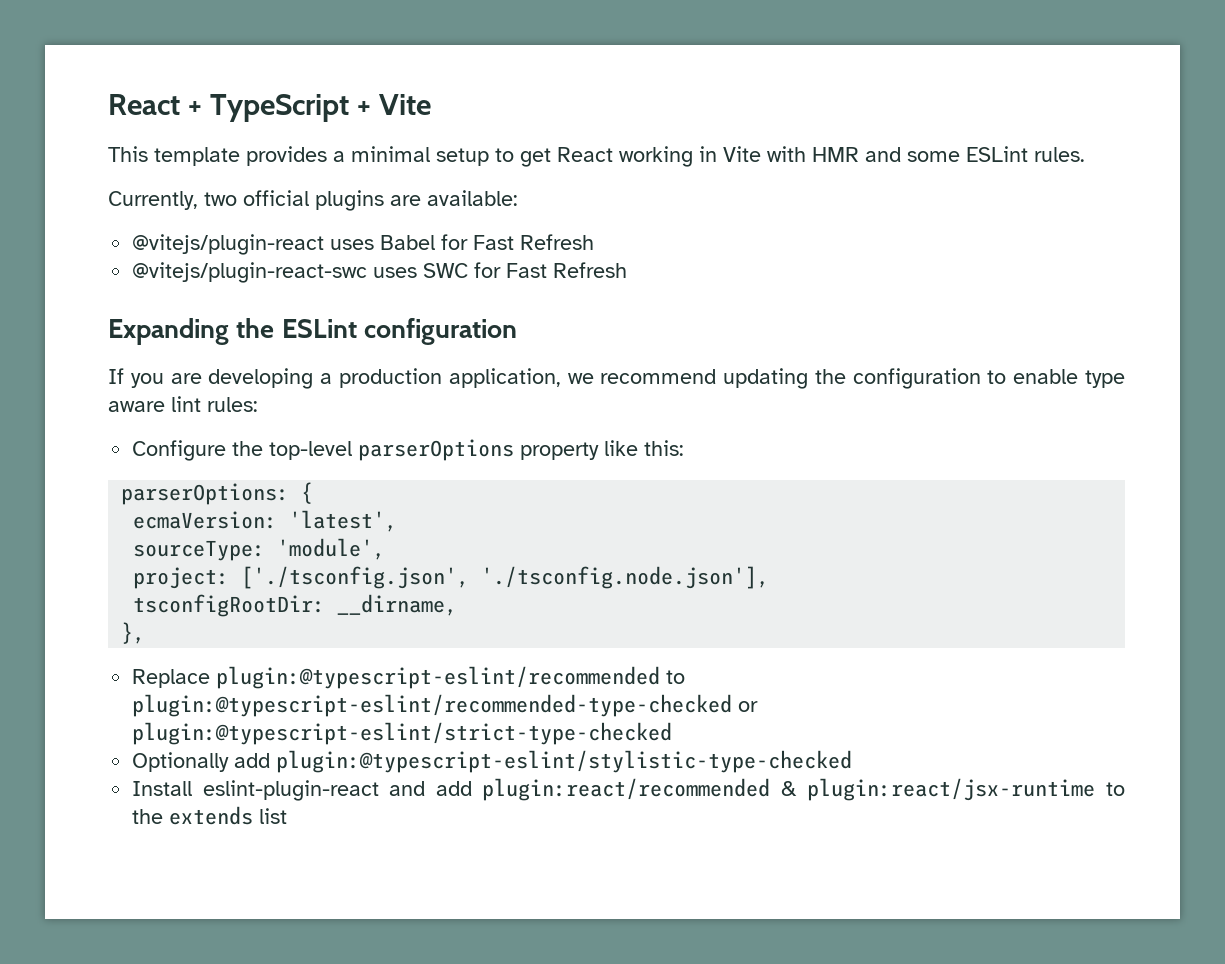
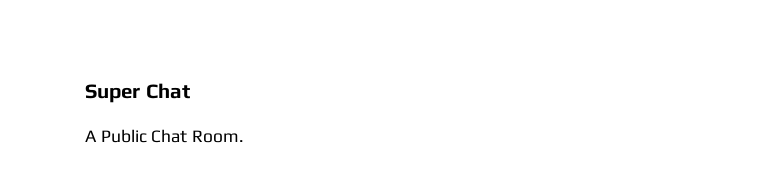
- React + TypeScript + Vite
- This template provides a minimal setup to get React working in Vite with HMR and some ESLint rules.
- Currently, two official plugins are available:
- @vitejs/plugin-react uses Babel for Fast Refresh
- @vitejs/plugin-react-swc uses SWC for Fast Refresh
- Expanding the ESLint configuration
- If you are developing a production application, we recommend updating the configuration to enable type aware lint rules:
- Configure the top-level parserOptions property like this:
- parserOptions: {
- ecmaVersion: 'latest',
- sourceType: 'module',
- project: ['./tsconfig.json', './tsconfig.node.json'],
- tsconfigRootDir: __dirname,
- },
- Replace plugin:@typescript-eslint/recommended to plugin:@typescript-eslint/recommended-type-checked or plugin:@typescript-eslint/strict-type-checked
- Optionally add plugin:@typescript-eslint/stylistic-type-checked
- Install eslint-plugin-react and add plugin:react/recommended & plugin:react/jsx-runtime to the extends list
+ Super Chat
+ A Public Chat Room.

